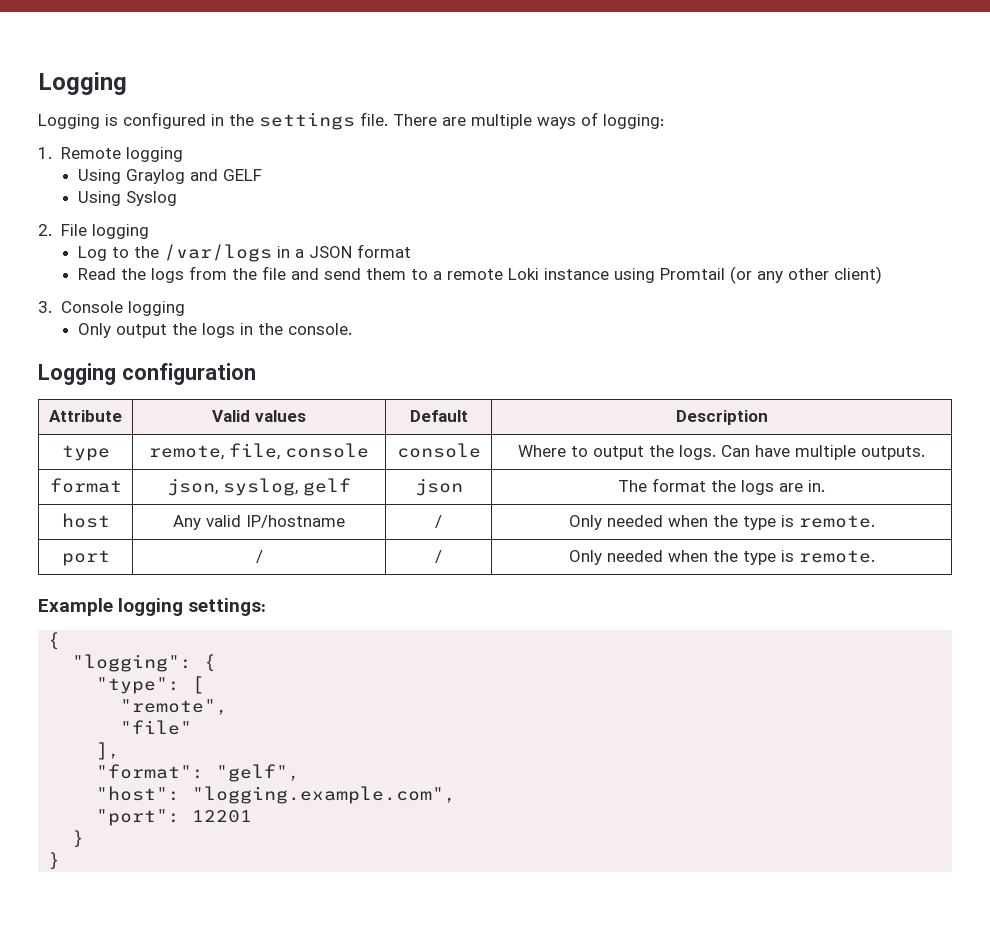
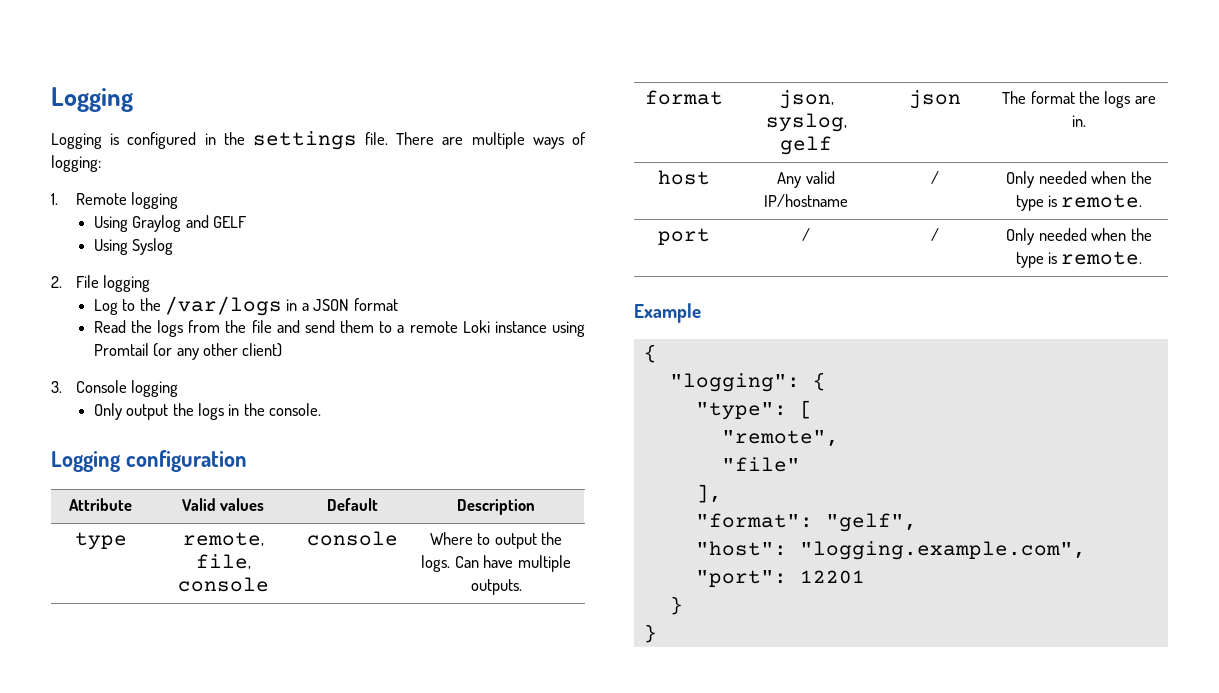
- Example logging settings:
+ Example

